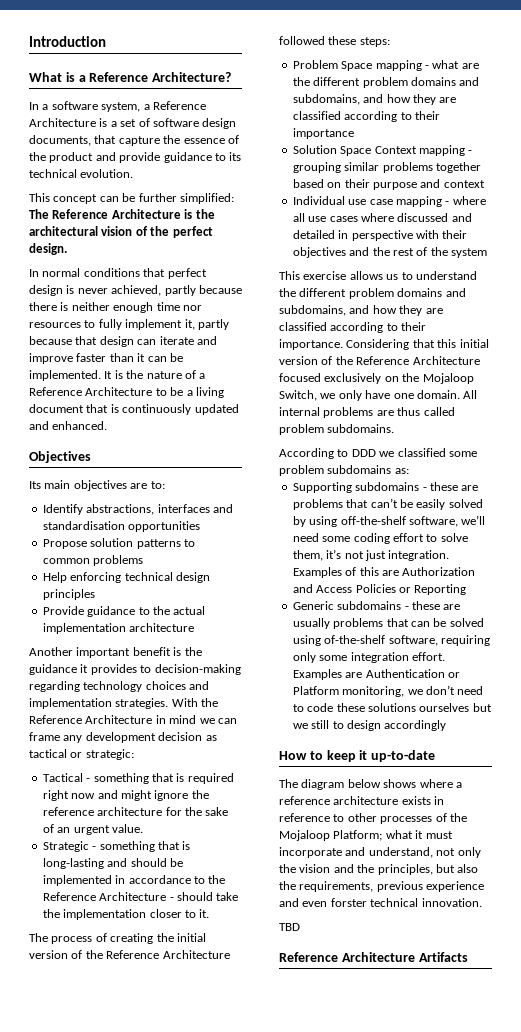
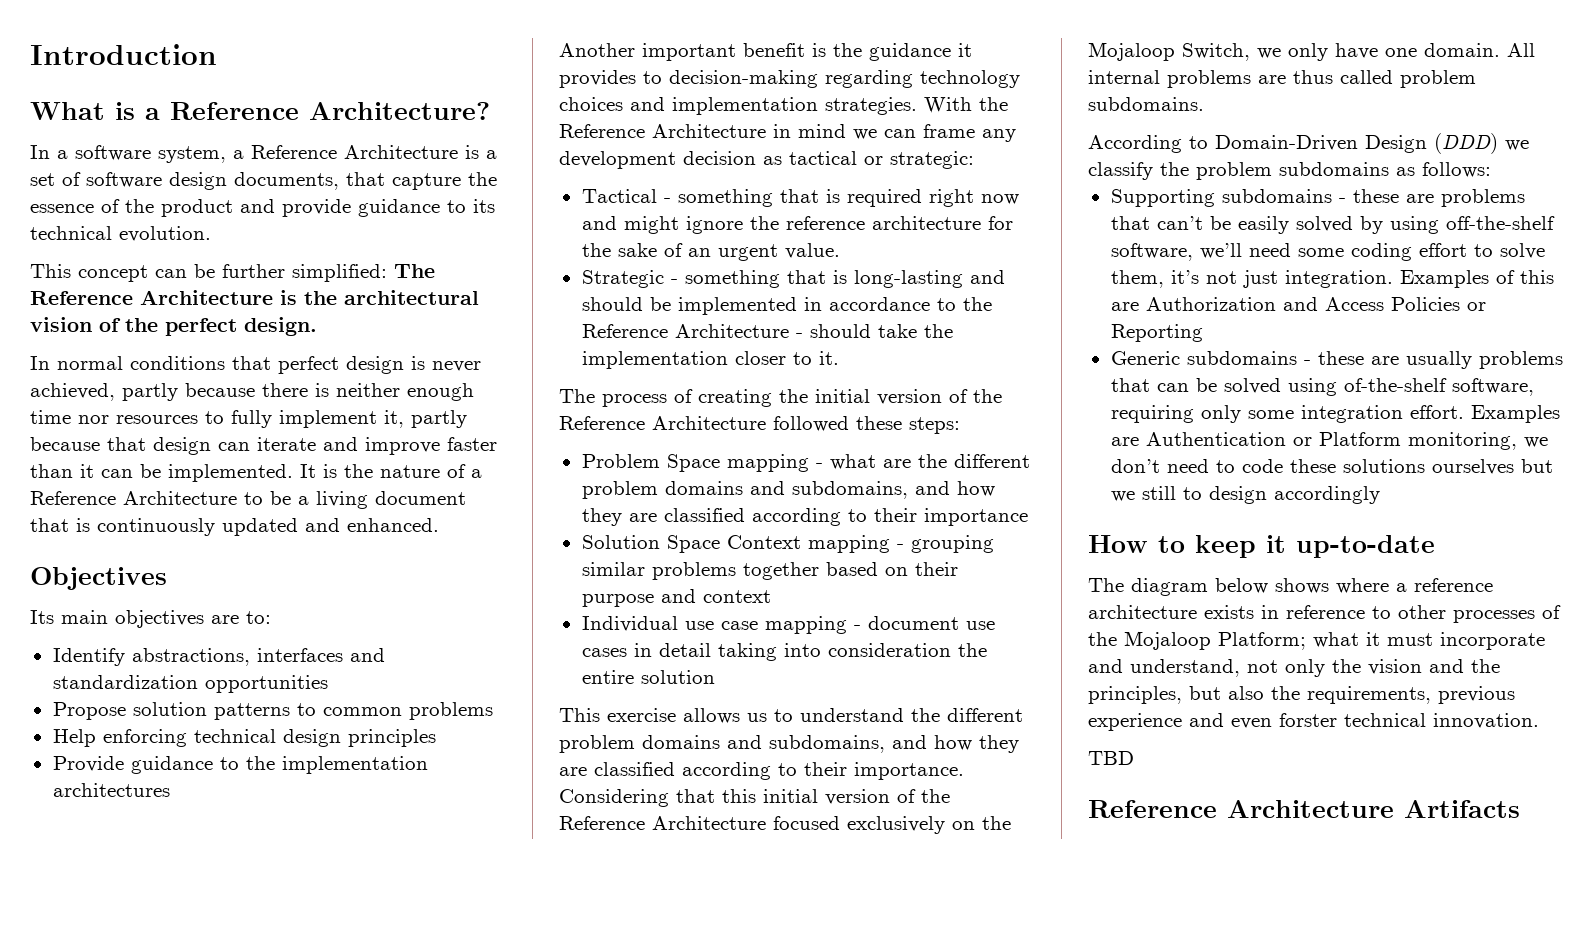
- Identify abstractions, interfaces and standardisation opportunities
+ Identify abstractions, interfaces and standardization opportunities
- Provide guidance to the actual implementation architecture
+ Provide guidance to the implementation architectures
- Individual use case mapping - where all use cases where discussed and detailed in perspective with their objectives and the rest of the system
+ Individual use case mapping - document use cases in detail taking into consideration the entire solution
- According to DDD we classified some problem subdomains as:
+ According to Domain-Driven Design (DDD) we classify the problem subdomains as follows:

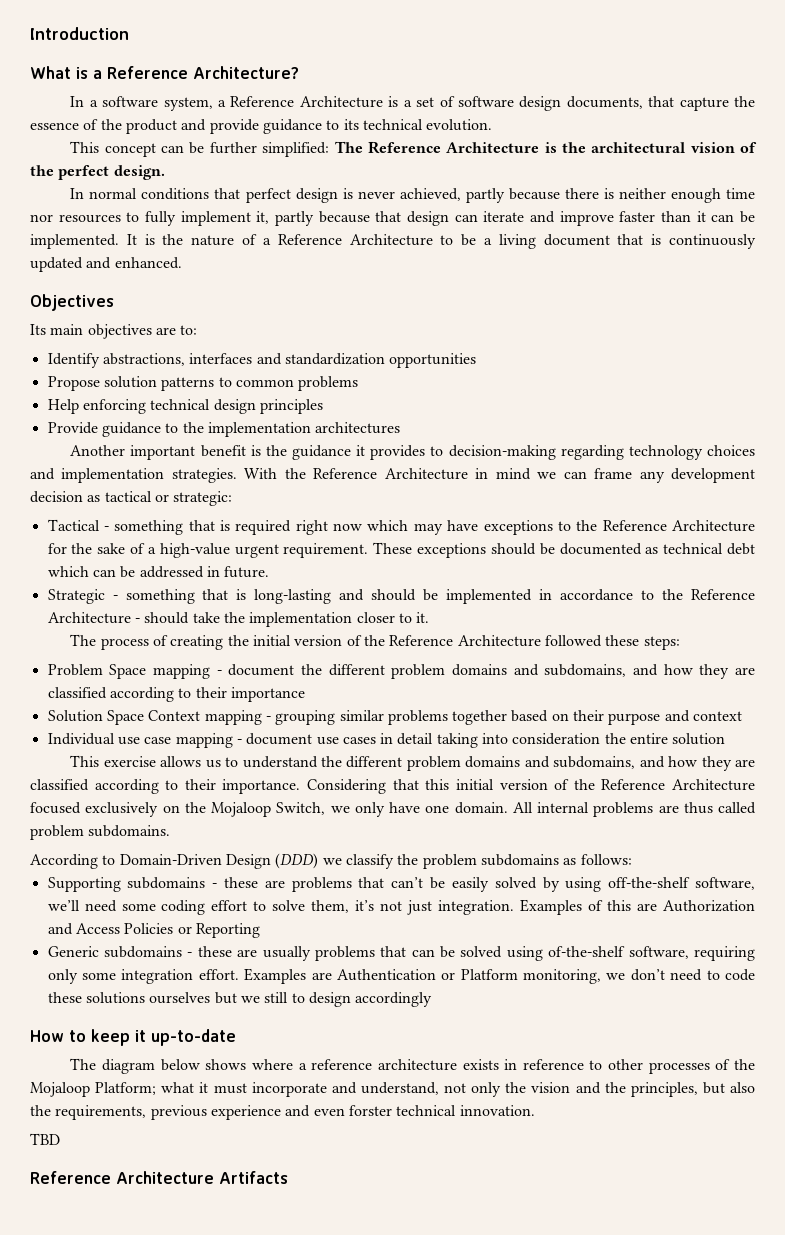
- Tactical - something that is required right now and might ignore the reference architecture for the sake of an urgent value.
+ Tactical - something that is required right now which may have exceptions to the Reference Architecture for the sake of a high-value urgent requirement. These exceptions should be documented as technical debt which can be addressed in future.
- Problem Space mapping - what are the different problem domains and subdomains, and how they are classified according to their importance
+ Problem Space mapping - document the different problem domains and subdomains, and how they are classified according to their importance

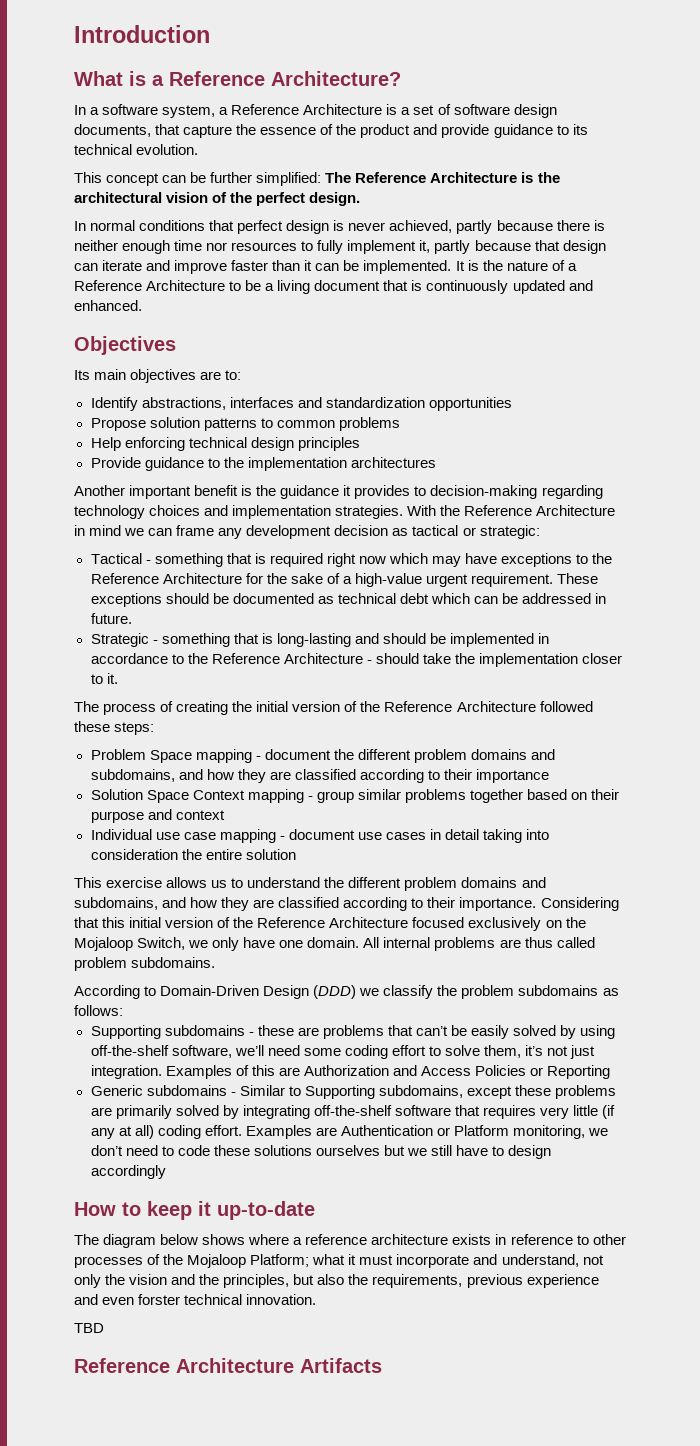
- Solution Space Context mapping - grouping similar problems together based on their purpose and context
+ Solution Space Context mapping - group similar problems together based on their purpose and context
- Generic subdomains - these are usually problems that can be solved using of-the-shelf software, requiring only some integration effort.
+ Generic subdomains - Similar to Supporting subdomains, except these problems are primarily solved by integrating off-the-shelf software that requires very little (if any at all) coding effort.
- Examples are Authentication or Platform monitoring, we don’t need to code these solutions ourselves but we still to design accordingly
+ Examples are Authentication or Platform monitoring, we don’t need to code these solutions ourselves but we still have to design accordingly

